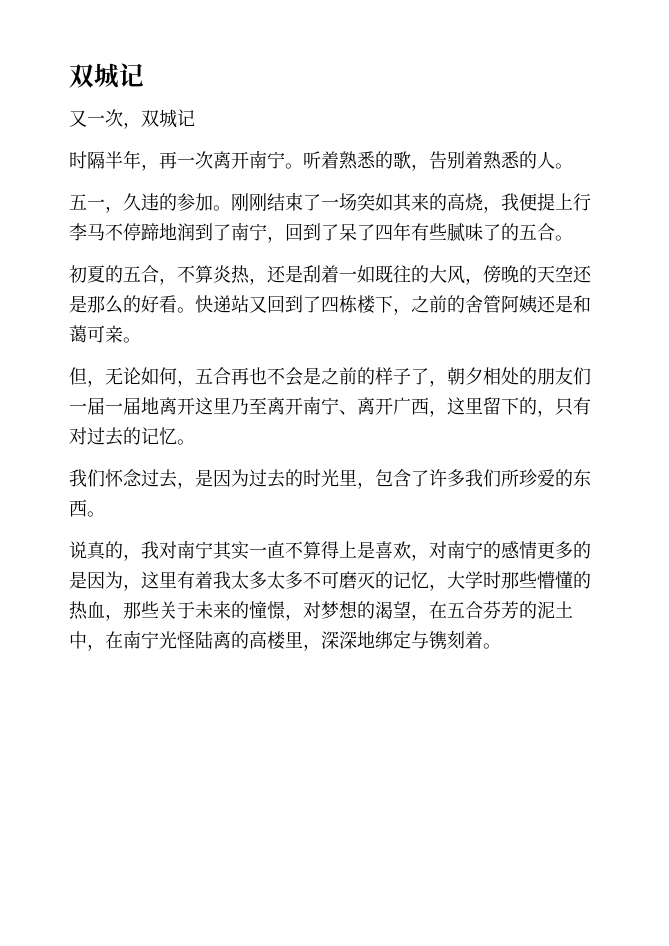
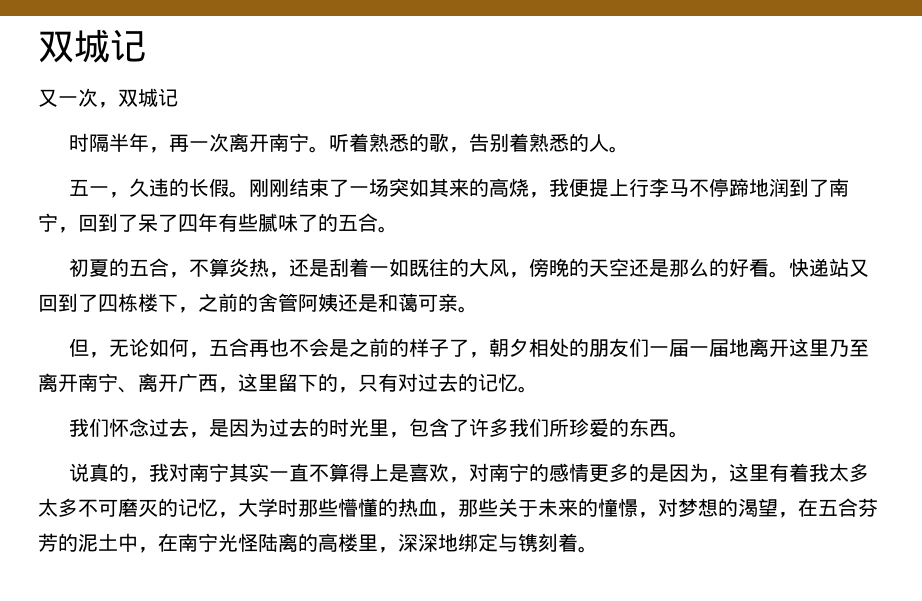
- 五一，久违的参加。
+ 五一，久违的长假。

